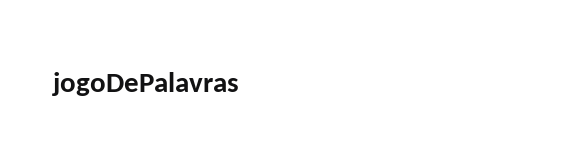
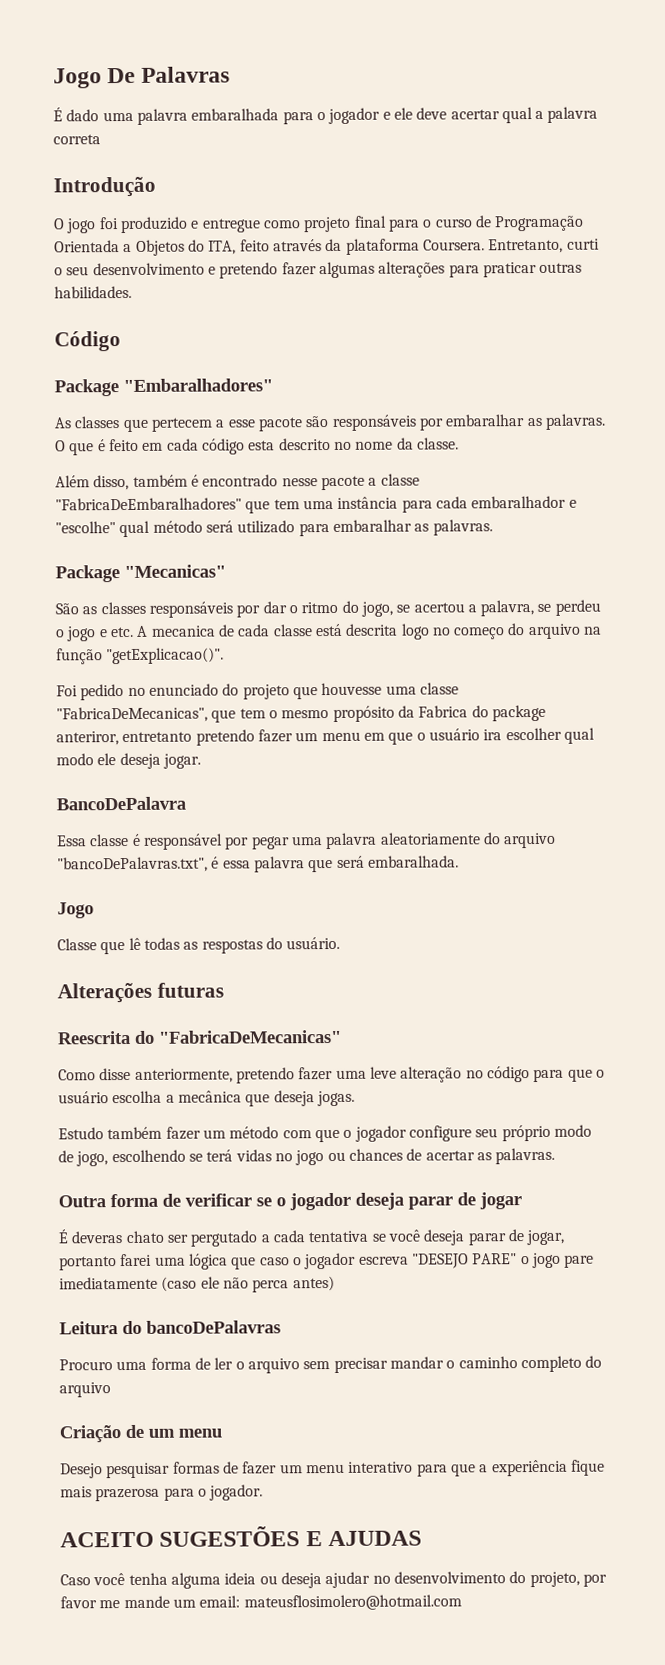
- jogoDePalavras
+ Jogo De Palavras
+ É dado uma palavra embaralhada para o jogador e ele deve acertar qual a palavra correta
+ Introdução
+ O jogo foi produzido e entregue como projeto final para o curso de Programação Orientada a Objetos do ITA, feito através da plataforma Coursera. Entretanto, curti o seu desenvolvimento e pretendo fazer algumas alterações para praticar outras habilidades.
+ Código
+ Package "Embaralhadores"
+ As classes que pertecem a esse pacote são responsáveis por embaralhar as palavras. O que é feito em cada código esta descrito no nome da classe.
+ Além disso, também é encontrado nesse pacote a classe "FabricaDeEmbaralhadores" que tem uma instância para cada embaralhador e "escolhe" qual método será utilizado para embaralhar as palavras.
+ Package "Mecanicas"
+ São as classes responsáveis por dar o ritmo do jogo, se acertou a palavra, se perdeu o jogo e etc. A mecanica de cada classe está descrita logo no começo do arquivo na função "getExplicacao()".
+ Foi pedido no enunciado do projeto que houvesse uma classe "FabricaDeMecanicas", que tem o mesmo propósito da Fabrica do package anteriror, entretanto pretendo fazer um menu em que o usuário ira escolher qual modo ele deseja jogar.
+ BancoDePalavra
+ Essa classe é responsável por pegar uma palavra aleatoriamente do arquivo "bancoDePalavras.txt", é essa palavra que será embaralhada.
+ Jogo
+ Classe que lê todas as respostas do usuário.
+ Alterações futuras
+ Reescrita do "FabricaDeMecanicas"
+ Como disse anteriormente, pretendo fazer uma leve alteração no código para que o usuário escolha a mecânica que deseja jogas.
+ Estudo também fazer um método com que o jogador configure seu próprio modo de jogo, escolhendo se terá vidas no jogo ou chances de acertar as palavras.
+ Outra forma de verificar se o jogador deseja parar de jogar
+ É deveras chato ser pergutado a cada tentativa se você deseja parar de jogar, portanto farei uma lógica que caso o jogador escreva "DESEJO PARE" o jogo pare imediatamente (caso ele não perca antes)
+ Leitura do bancoDePalavras
+ Procuro uma forma de ler o arquivo sem precisar mandar o caminho completo do arquivo
+ Criação de um menu
+ Desejo pesquisar formas de fazer um menu interativo para que a experiência fique mais prazerosa para o jogador.
+ ACEITO SUGESTÕES E AJUDAS
+ Caso você tenha alguma ideia ou deseja ajudar no desenvolvimento do projeto, por favor me mande um email: mateusflosimolero@hotmail.com

